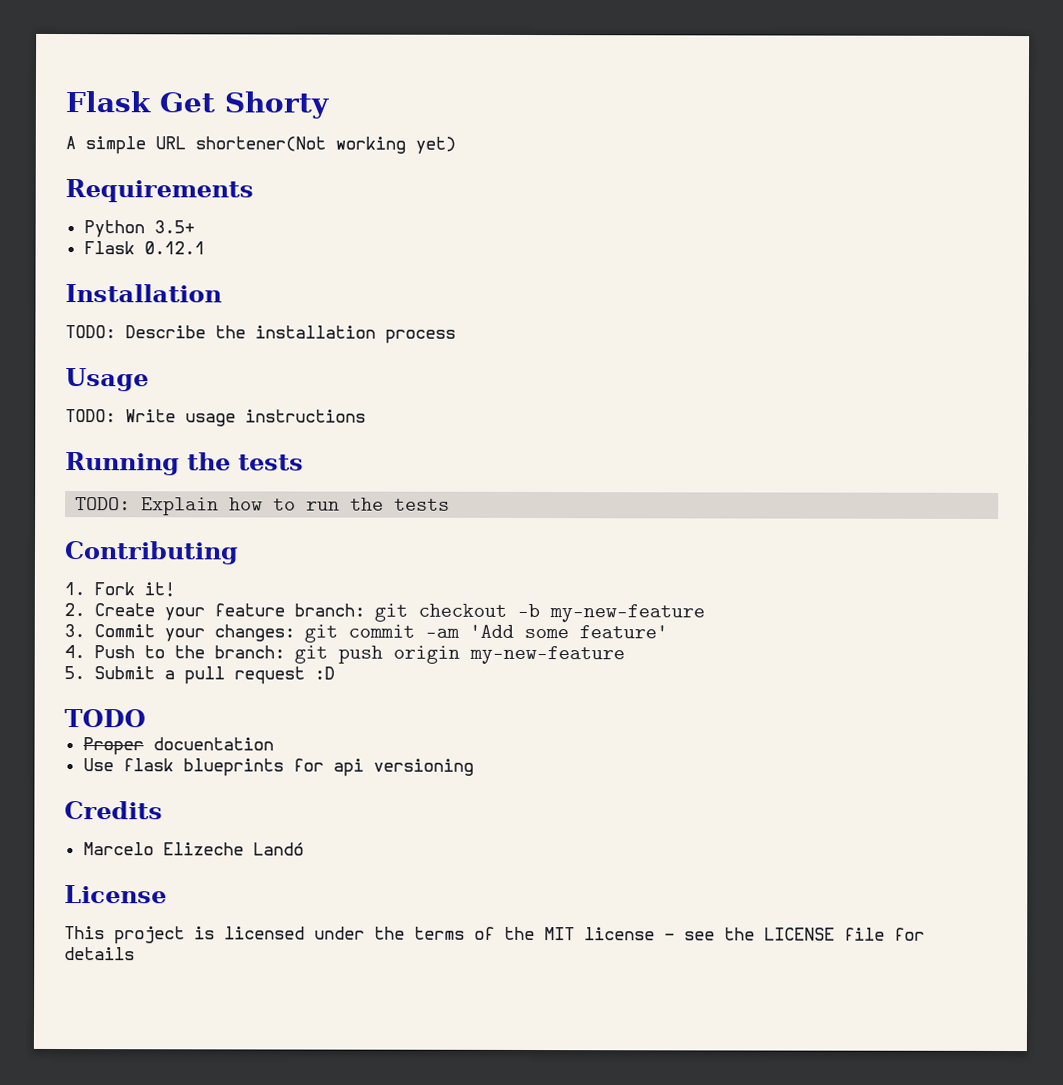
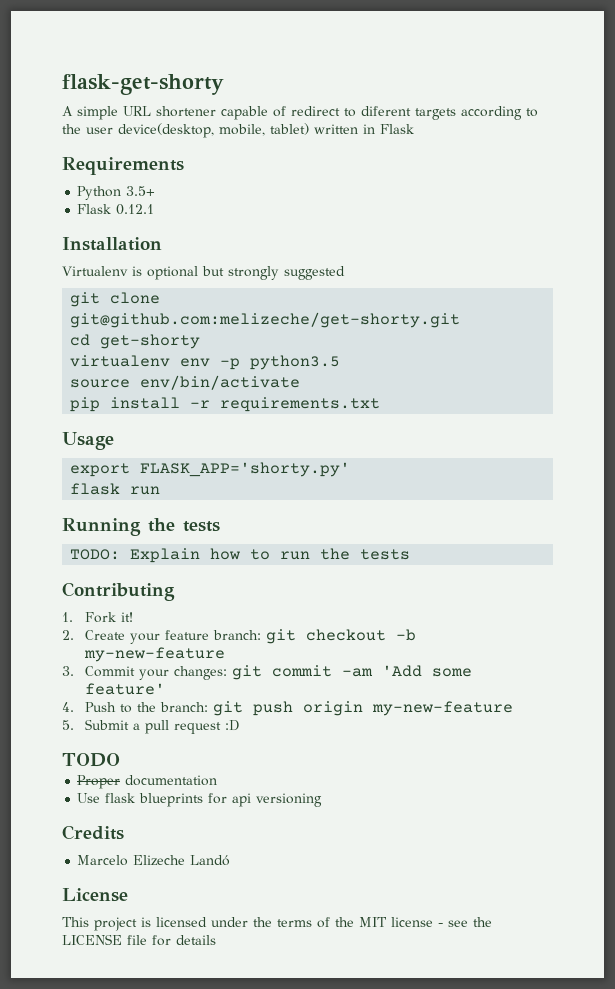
- Flask Get Shorty
+ flask-get-shorty
- A simple URL shortener(Not working yet)
+ A simple URL shortener capable of redirect to diferent targets according to the user device(desktop, mobile, tablet) written in Flask
- TODO: Describe the installation process
+ Virtualenv is optional but strongly suggested
+ git clone git@github.com:melizeche/get-shorty.git
+ cd get-shorty
+ virtualenv env -p python3.5
+ source env/bin/activate
+ pip install -r requirements.txt
  Usage
- TODO: Write usage instructions
+ export FLASK_APP='shorty.py'
+ flask run
- Proper docuentation
+ Proper documentation

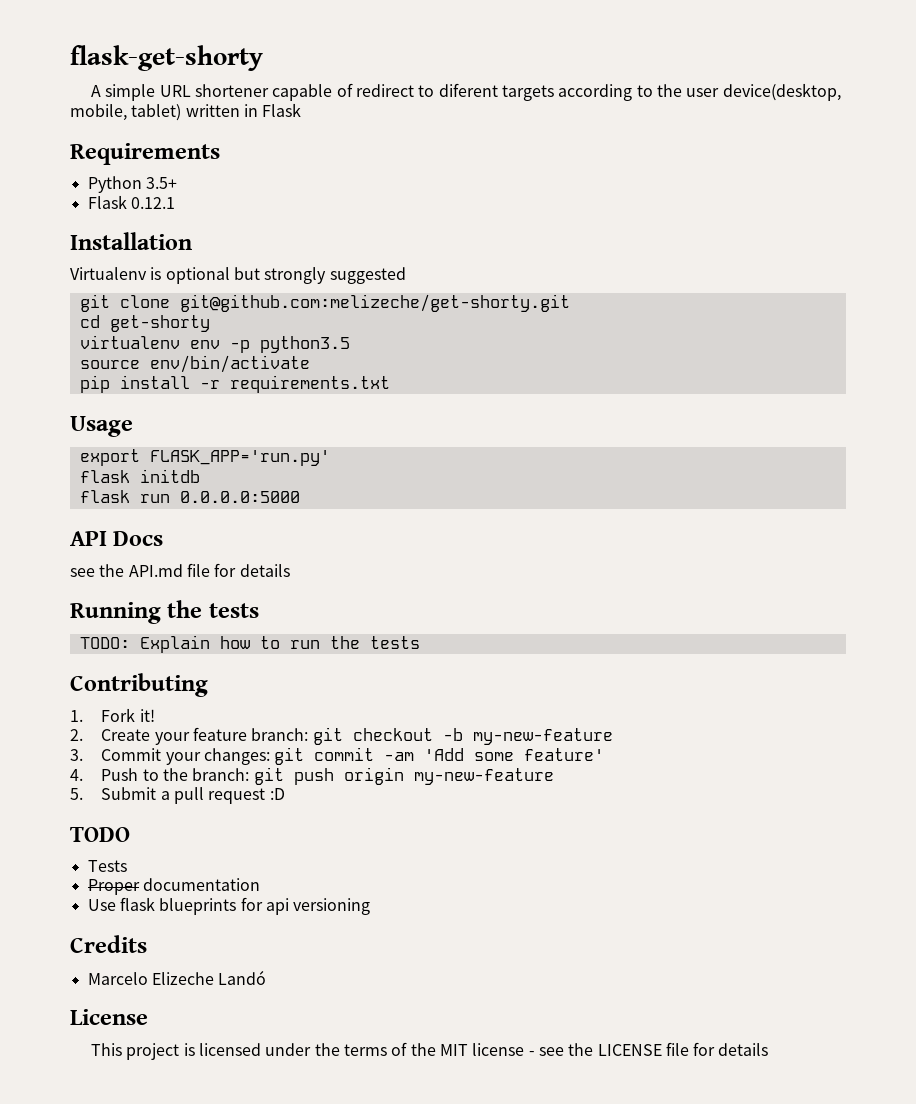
- export FLASK_APP='shorty.py'
+ export FLASK_APP='run.py'
+ flask initdb
- flask run
+ flask run 0.0.0.0:5000
+ API Docs
+ see the API.md file for details
+ Tests

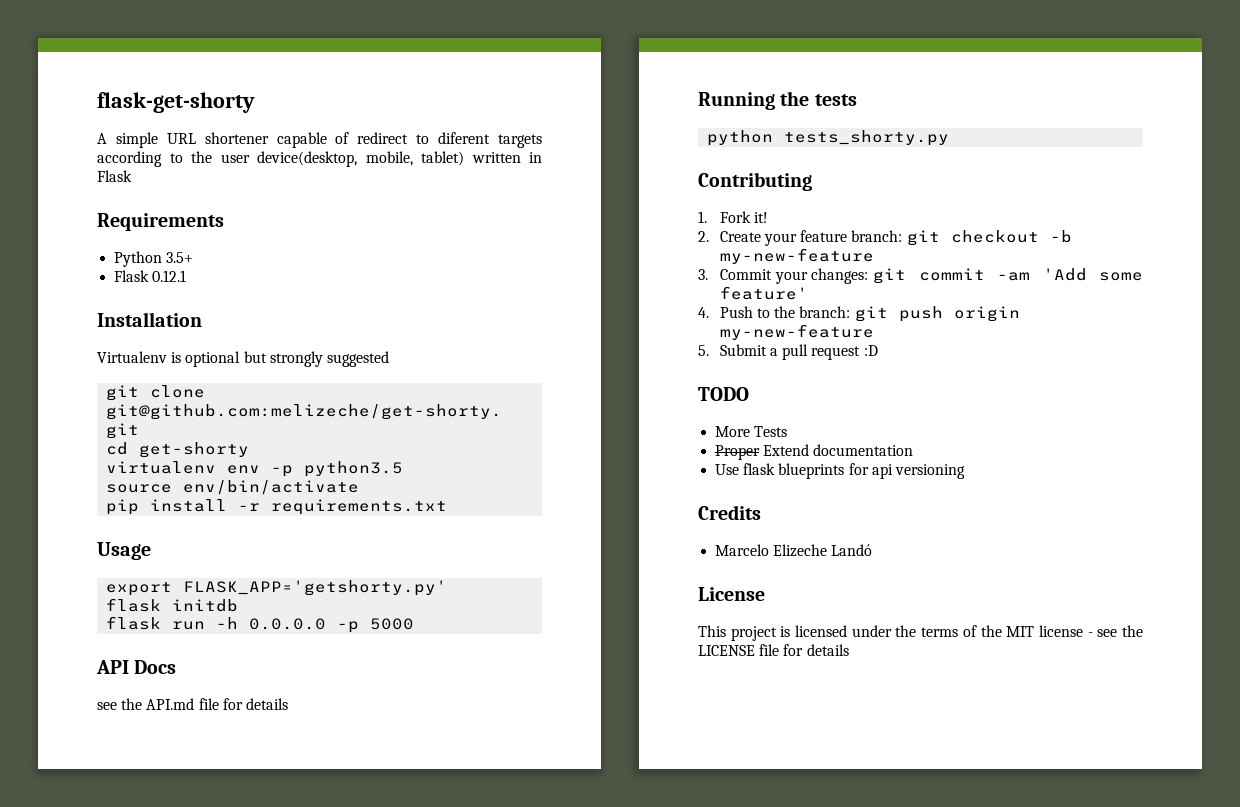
- export FLASK_APP='run.py'
+ export FLASK_APP='getshorty.py'
- flask run 0.0.0.0:5000
+ flask run -h 0.0.0.0 -p 5000
- TODO: Explain how to run the tests
+ python tests_shorty.py
- Tests
+ More Tests
- Proper documentation
+ Proper Extend documentation

